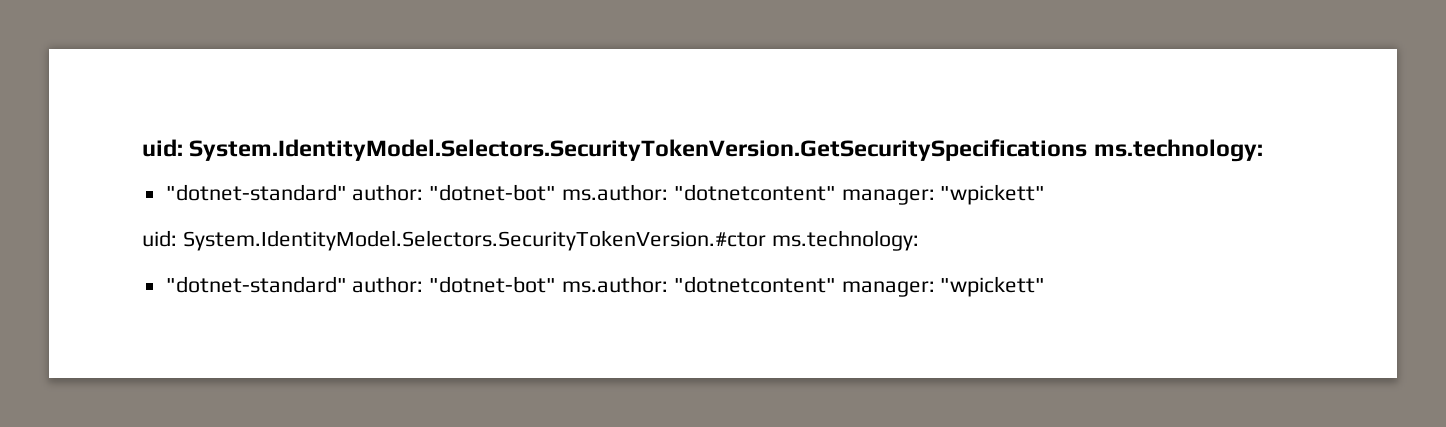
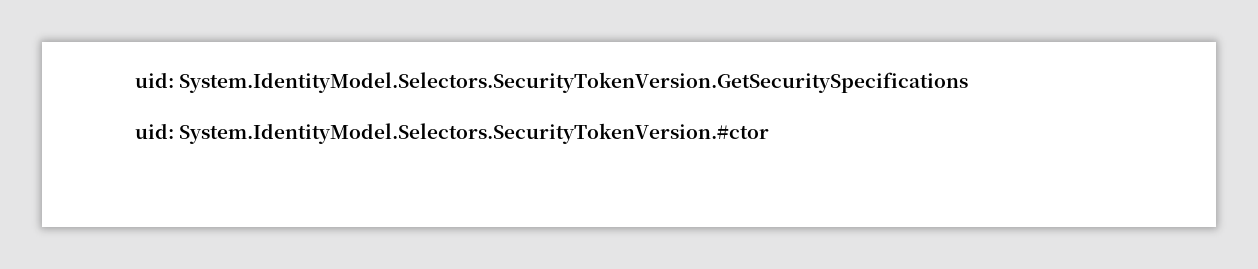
- uid: System.IdentityModel.Selectors.SecurityTokenVersion.GetSecuritySpecifications ms.technology:
- "dotnet-standard" author: "dotnet-bot" ms.author: "dotnetcontent" manager: "wpickett"
- uid: System.IdentityModel.Selectors.SecurityTokenVersion.#ctor ms.technology:
- "dotnet-standard" author: "dotnet-bot" ms.author: "dotnetcontent" manager: "wpickett"
+ uid: System.IdentityModel.Selectors.SecurityTokenVersion.GetSecuritySpecifications
+ uid: System.IdentityModel.Selectors.SecurityTokenVersion.#ctor

